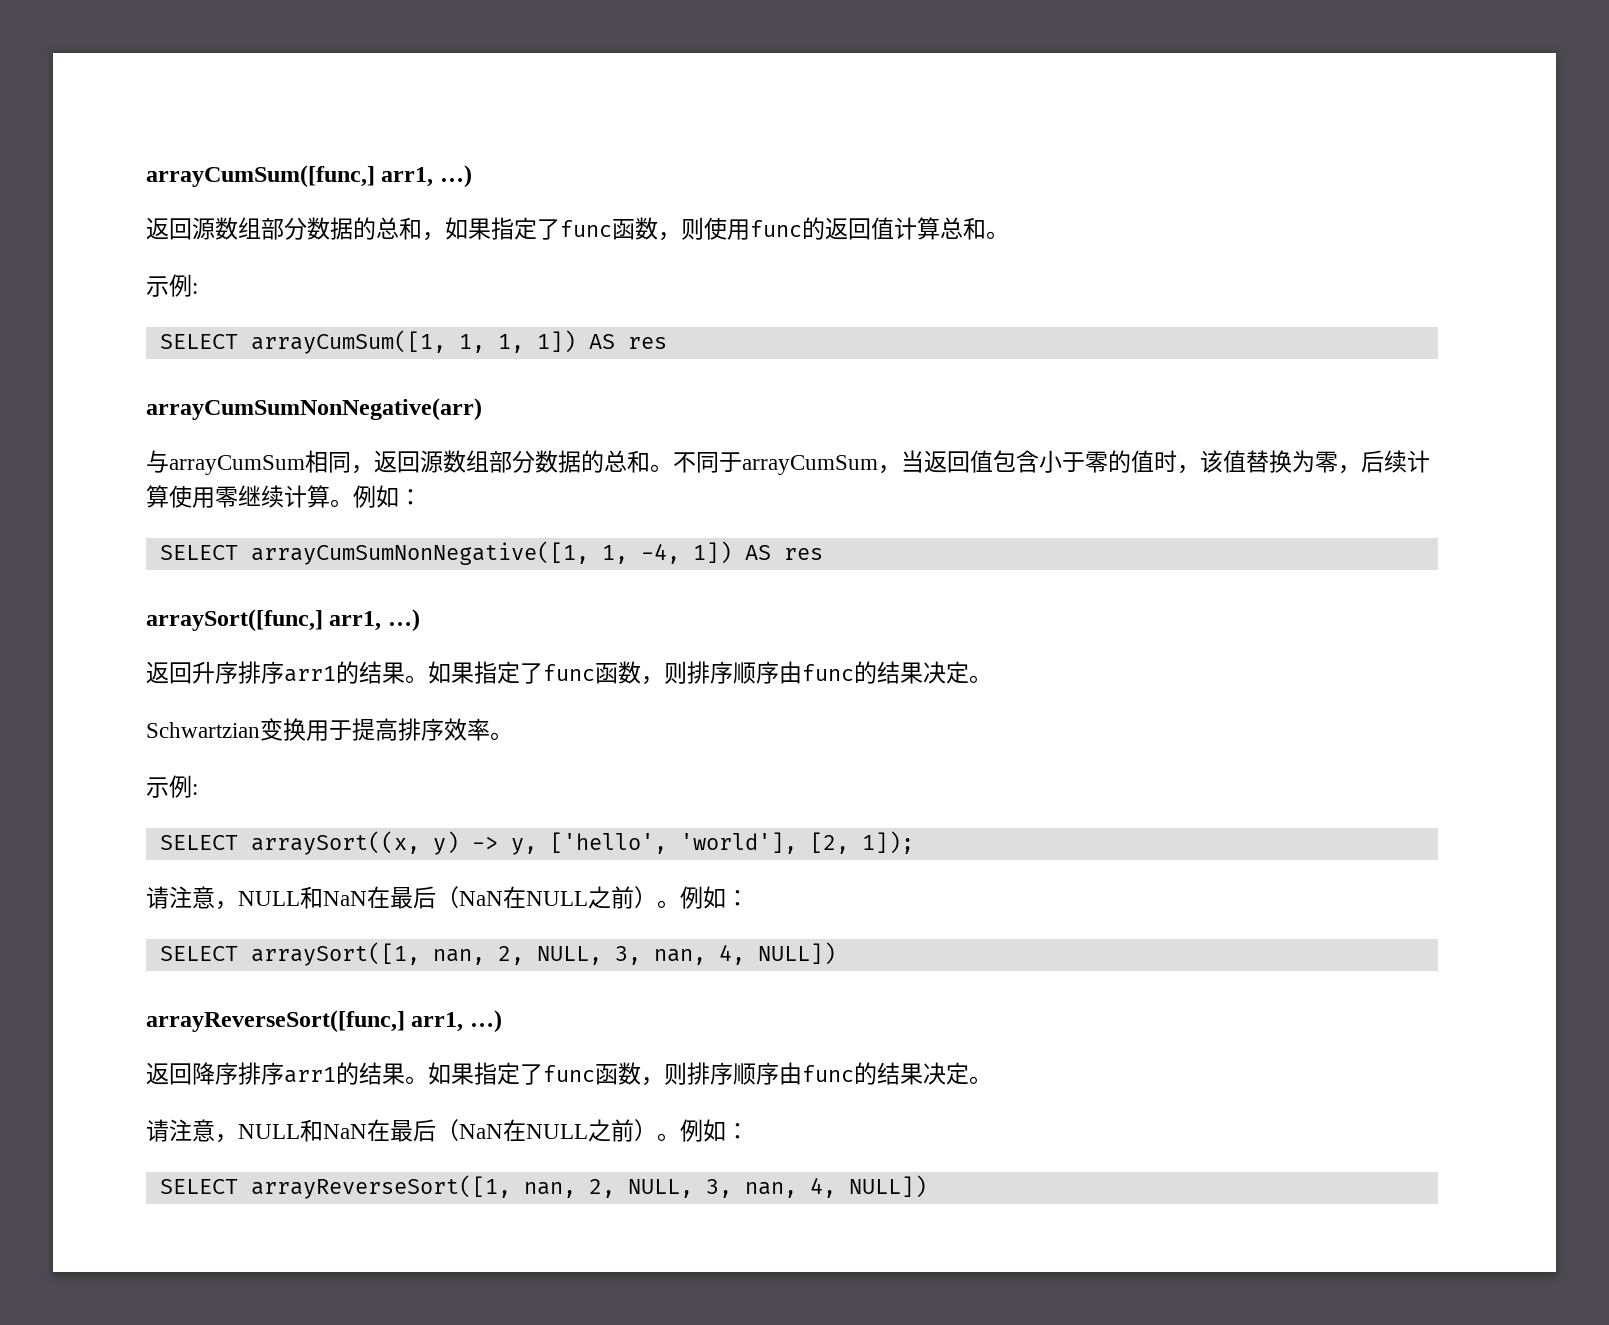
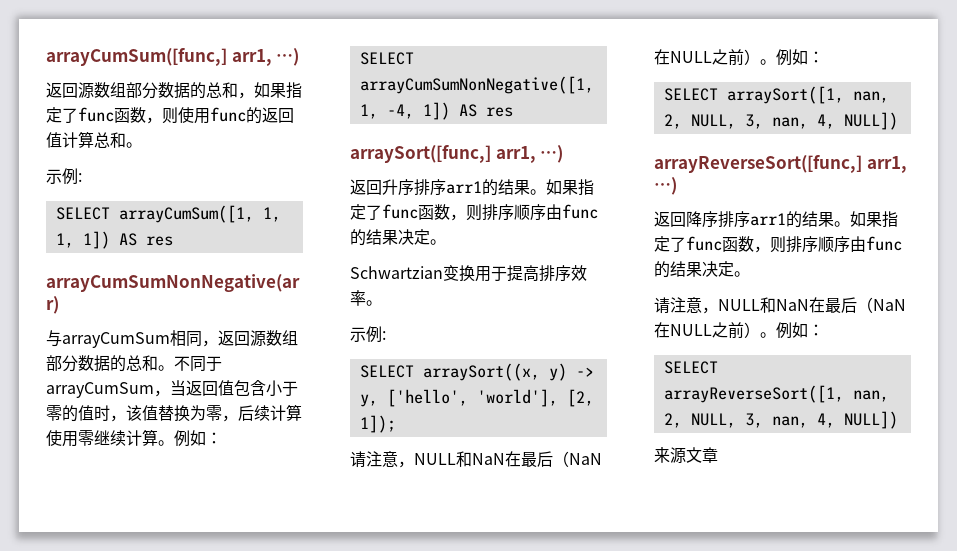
+ 来源文章

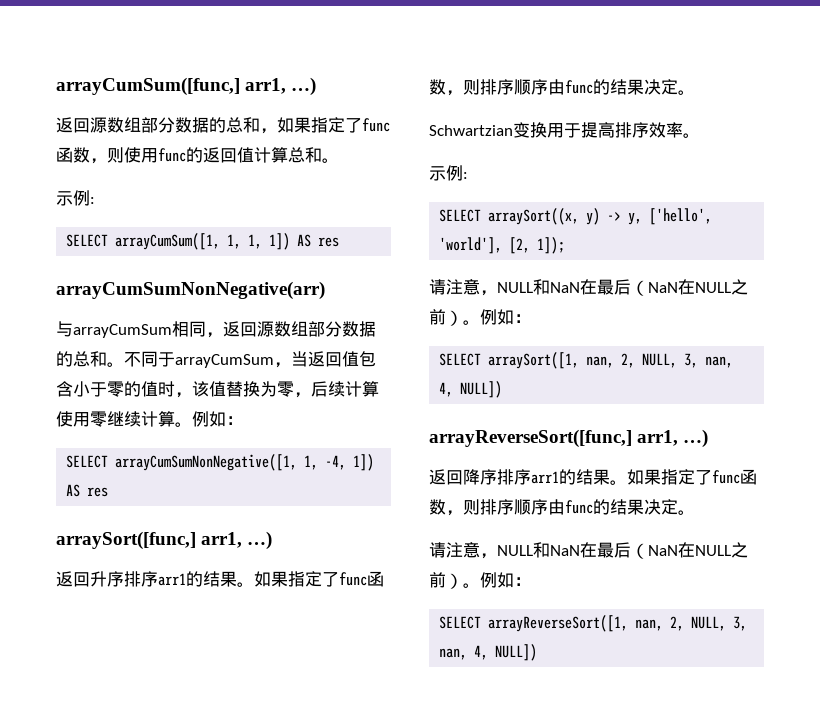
- 来源文章

